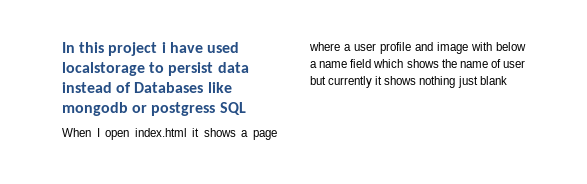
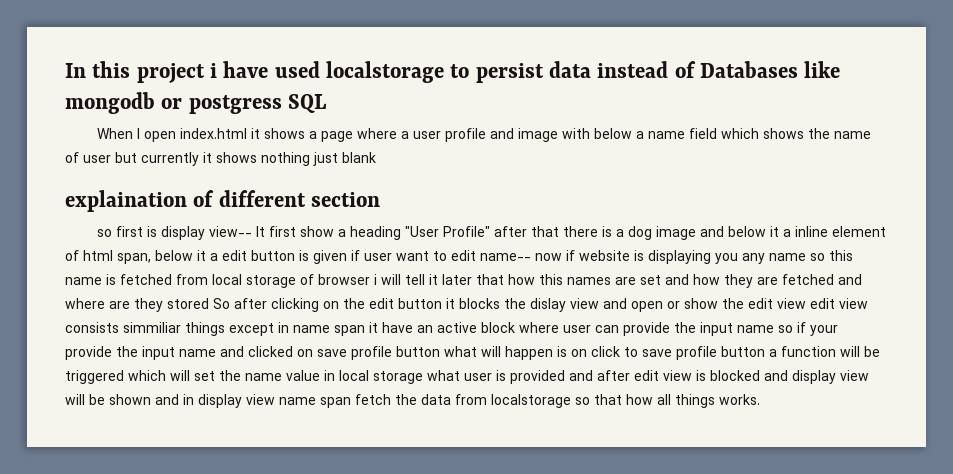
+ explaination of different section
+ so first is display view-- It first show a heading "User Profile" after that there is a dog image and below it a inline element of html span, below it a edit button is given if user want to edit name-- now if website is displaying you any name so this name is fetched from local storage of browser i will tell it later that how this names are set and how they are fetched and where are they stored So after clicking on the edit button it blocks the dislay view and open or show the edit view edit view consists simmiliar things except in name span it have an active block where user can provide the input name so if your provide the input name and clicked on save profile button what will happen is on click to save profile button a function will be triggered which will set the name value in local storage what user is provided and after edit view is blocked and display view will be shown and in display view name span fetch the data from localstorage so that how all things works.

